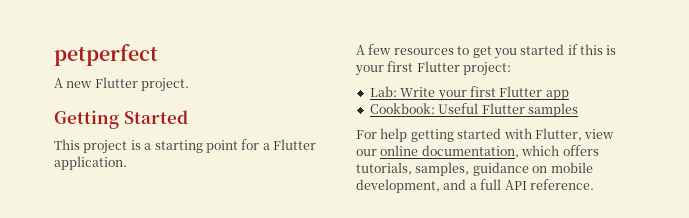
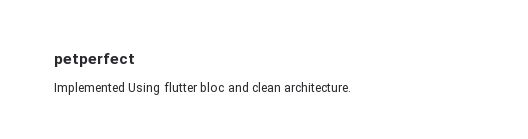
- A new Flutter project.
- Getting Started
- This project is a starting point for a Flutter application.
- A few resources to get you started if this is your first Flutter project:
- Lab: Write your first Flutter app
- Cookbook: Useful Flutter samples
- For help getting started with Flutter, view our online documentation, which offers tutorials, samples, guidance on mobile development, and a full API reference.
+ Implemented Using flutter bloc and clean architecture.

